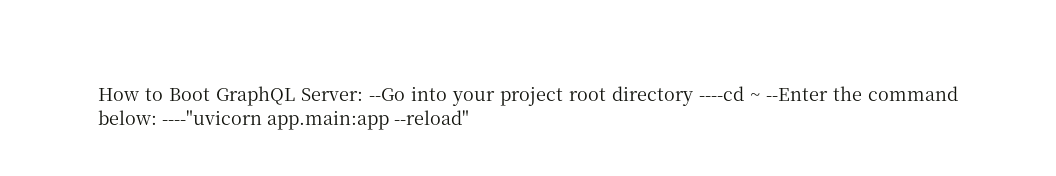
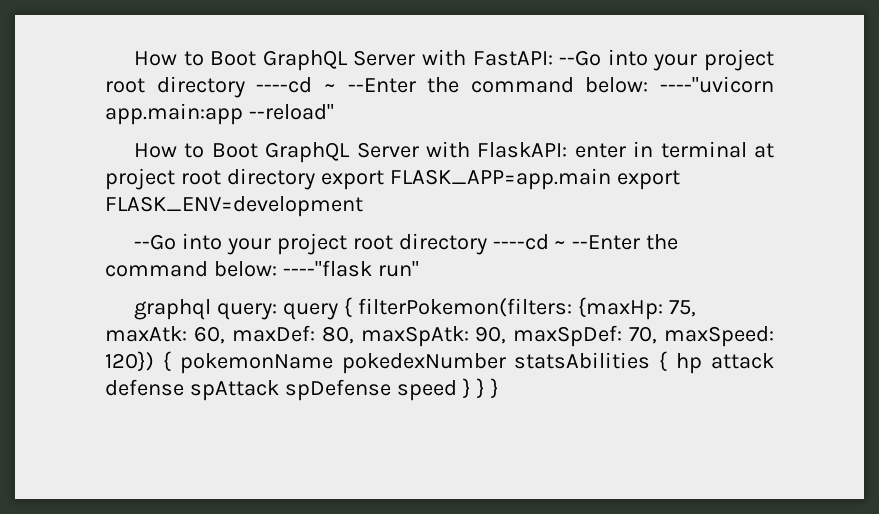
- How to Boot GraphQL Server: --Go into your project root directory ----cd ~ --Enter the command below: ----"uvicorn app.main:app --reload"
+ How to Boot GraphQL Server with FastAPI: --Go into your project root directory ----cd ~ --Enter the command below: ----"uvicorn app.main:app --reload"
+ How to Boot GraphQL Server with FlaskAPI: enter in terminal at project root directory export FLASK_APP=app.main export FLASK_ENV=development
+ --Go into your project root directory ----cd ~ --Enter the command below: ----"flask run"
+ graphql query: query { filterPokemon(filters: {maxHp: 75, maxAtk: 60, maxDef: 80, maxSpAtk: 90, maxSpDef: 70, maxSpeed: 120}) { pokemonName pokedexNumber statsAbilities { hp attack defense spAttack spDefense speed } } }

